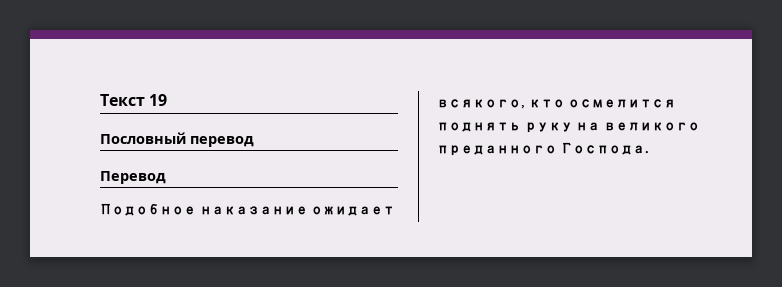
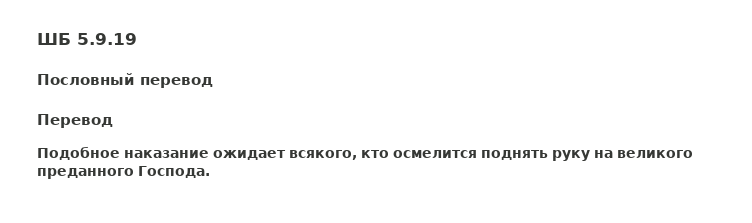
- Текст 19
+ ШБ 5.9.19

